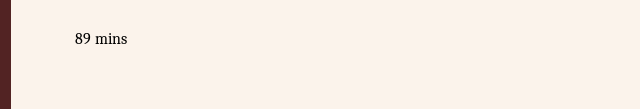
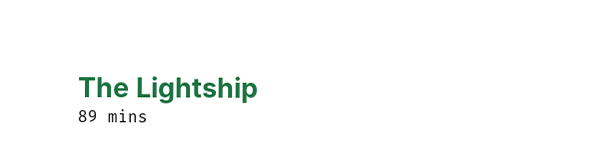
+ The Lightship

